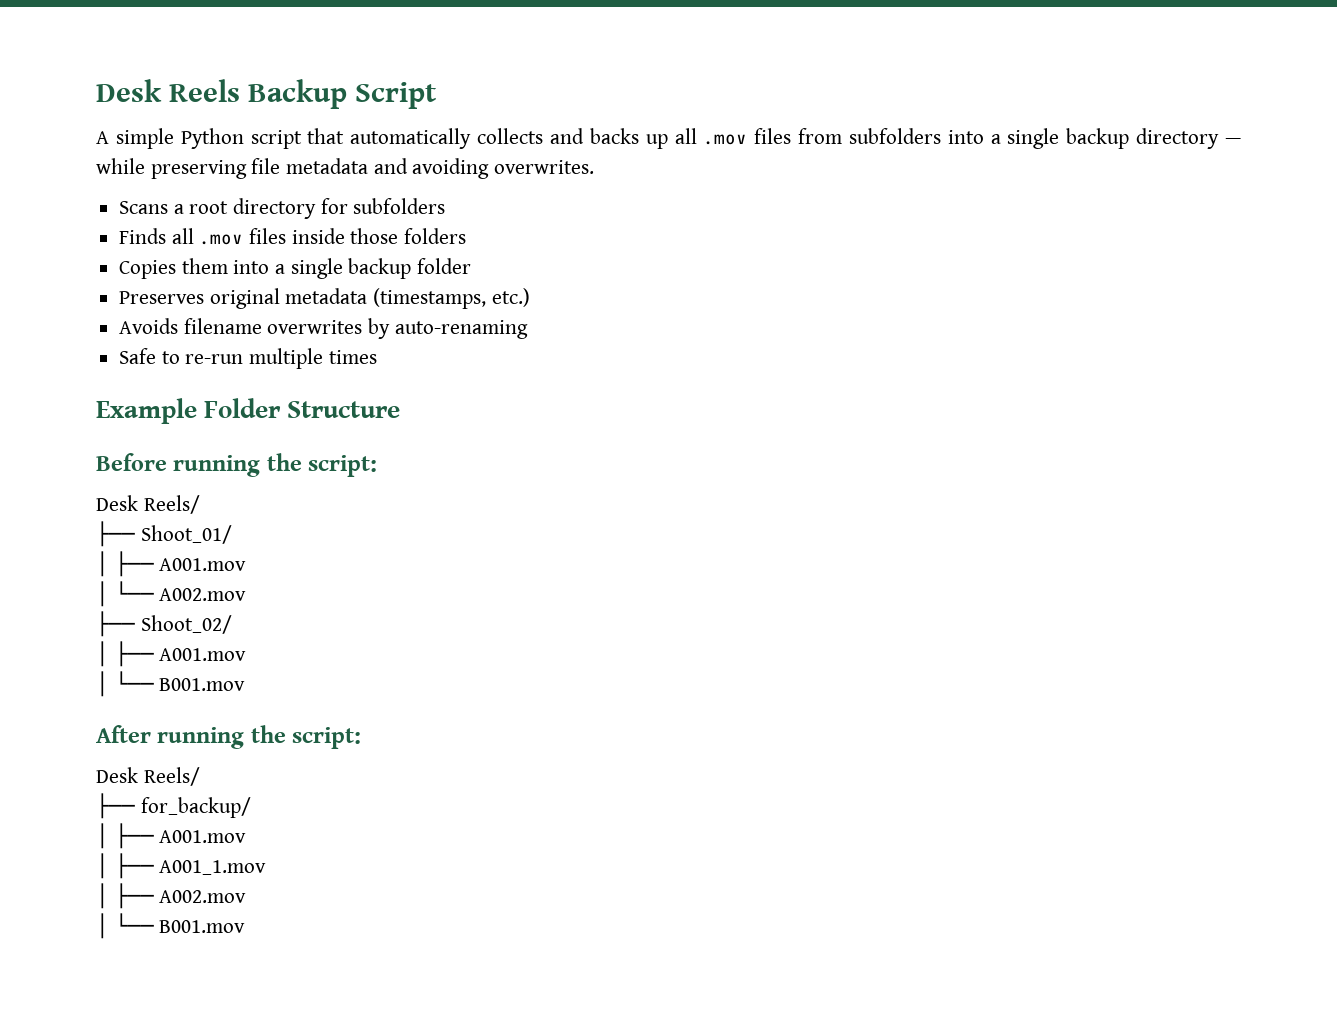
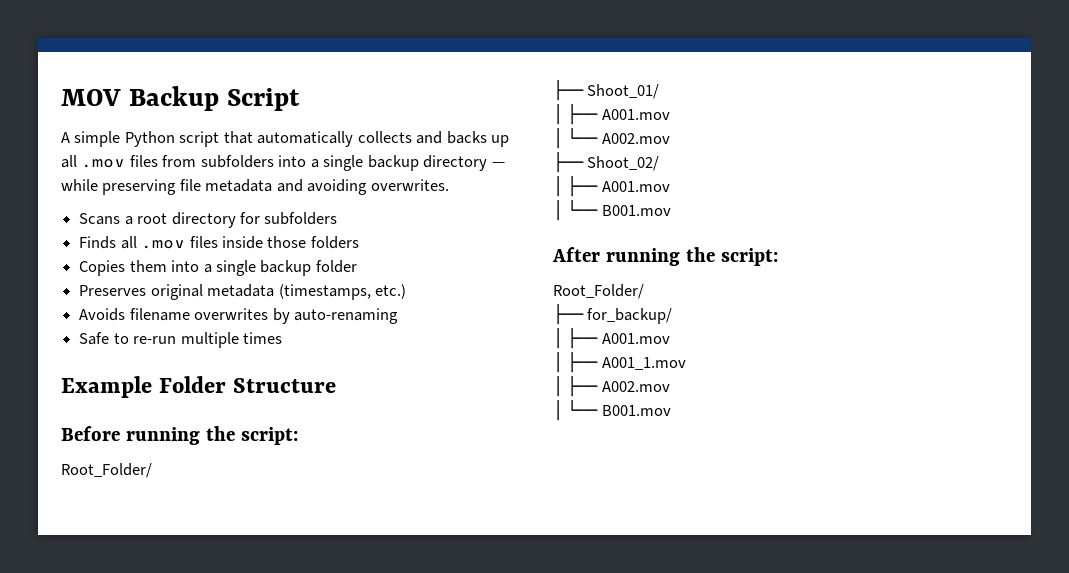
- Desk Reels Backup Script
+ MOV Backup Script
  Before running the script:
- Desk Reels/
+ Root_Folder/
  After running the script:
- Desk Reels/
+ Root_Folder/

